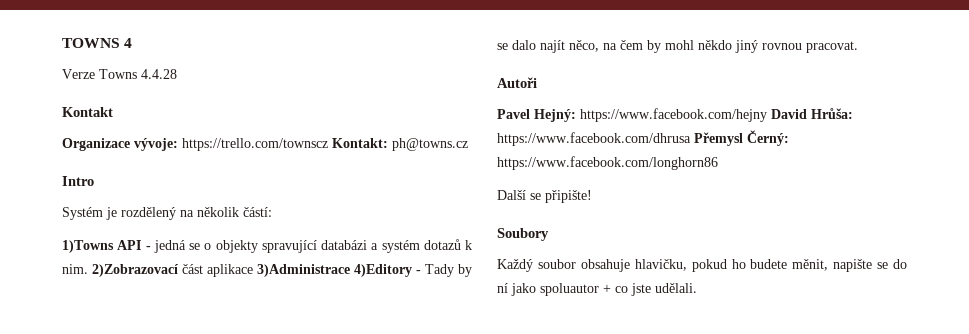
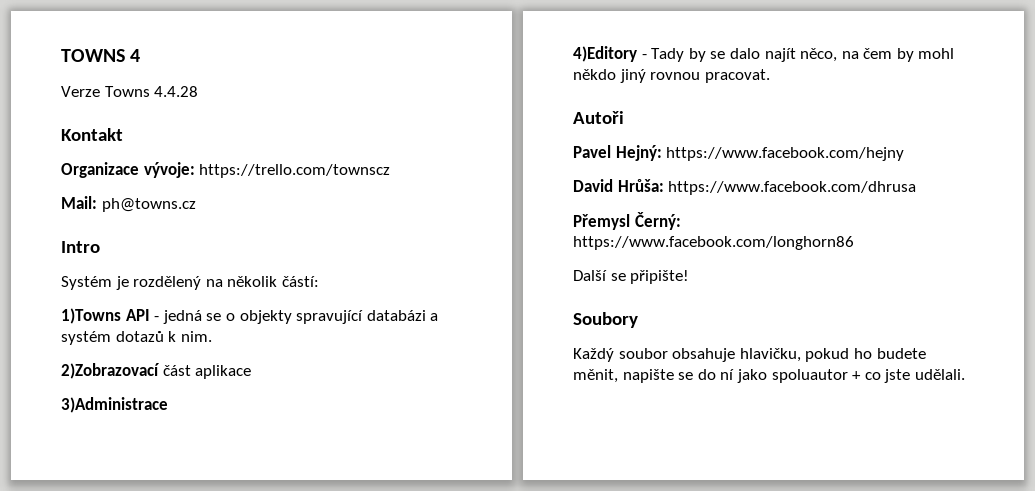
- Organizace vývoje: https://trello.com/townscz Kontakt: ph@towns.cz
+ Organizace vývoje: https://trello.com/townscz
+ Mail: ph@towns.cz
- 1)Towns API - jedná se o objekty spravující databázi a systém dotazů k nim. 2)Zobrazovací část aplikace 3)Administrace 4)Editory - Tady by se dalo najít něco, na čem by mohl někdo jiný rovnou pracovat.
+ 1)Towns API - jedná se o objekty spravující databázi a systém dotazů k nim.
+ 2)Zobrazovací část aplikace
+ 3)Administrace
+ 4)Editory - Tady by se dalo najít něco, na čem by mohl někdo jiný rovnou pracovat.
- Pavel Hejný: https://www.facebook.com/hejny David Hrůša: https://www.facebook.com/dhrusa Přemysl Černý: https://www.facebook.com/longhorn86
+ Pavel Hejný: https://www.facebook.com/hejny
+ David Hrůša: https://www.facebook.com/dhrusa
+ Přemysl Černý: https://www.facebook.com/longhorn86

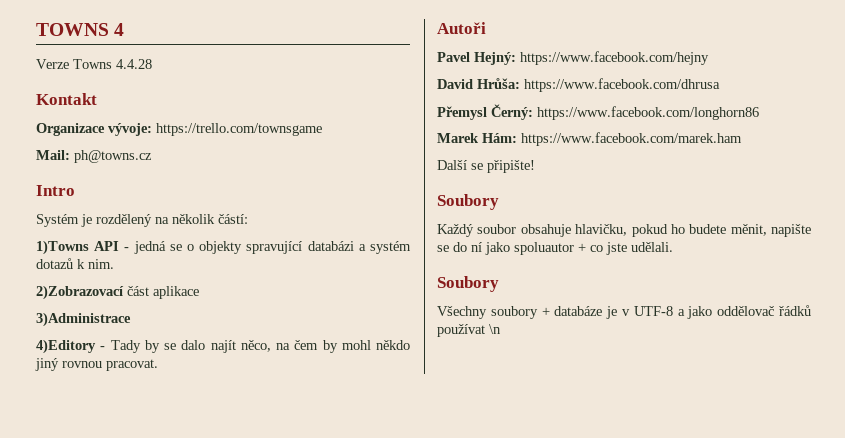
- Organizace vývoje: https://trello.com/townscz
+ Organizace vývoje: https://trello.com/townsgame
+ Marek Hám: https://www.facebook.com/marek.ham
  Každý soubor obsahuje hlavičku, pokud ho budete měnit, napište se do ní jako spoluautor + co jste udělali.
+ Soubory
+ Všechny soubory + databáze je v UTF-8 a jako oddělovač řádků používat \n

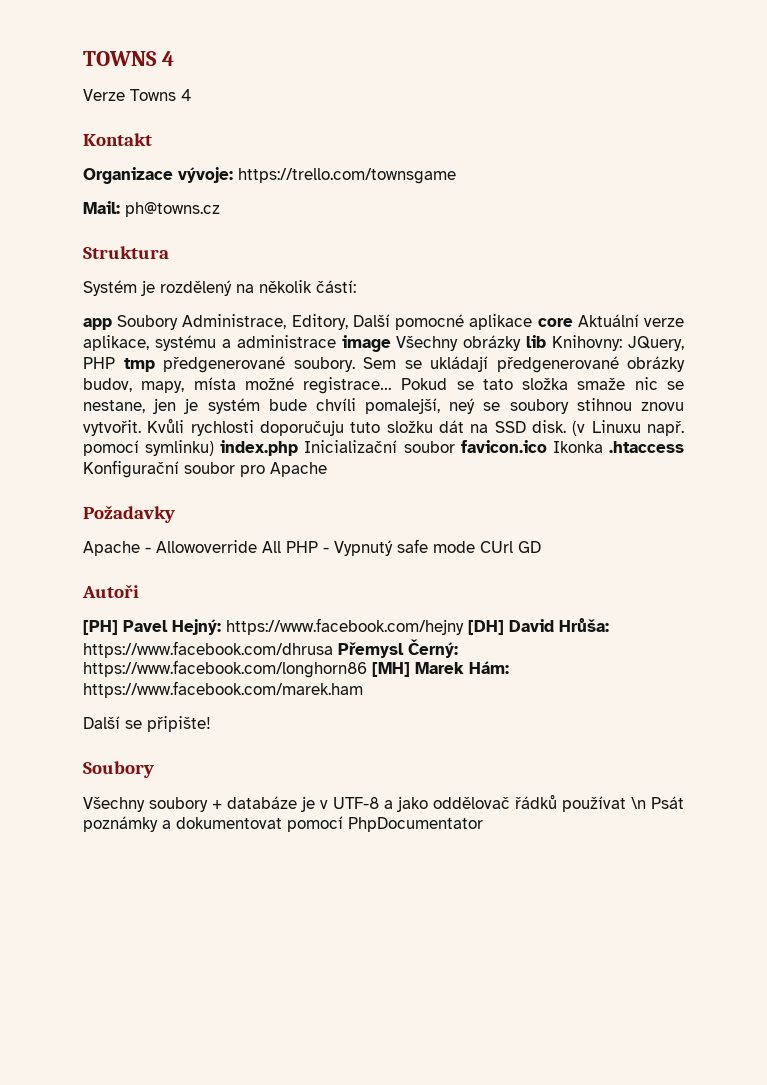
- Verze Towns 4.4.28
+ Verze Towns 4
- Intro
+ Struktura
- 1)Towns API - jedná se o objekty spravující databázi a systém dotazů k nim.
- 2)Zobrazovací část aplikace
- 3)Administrace
- 4)Editory - Tady by se dalo najít něco, na čem by mohl někdo jiný rovnou pracovat.
+ app Soubory Administrace, Editory, Další pomocné aplikace core Aktuální verze aplikace, systému a administrace image Všechny obrázky lib Knihovny: JQuery, PHP tmp předgenerované soubory. Sem se ukládají předgenerované obrázky budov, mapy, místa možné registrace… Pokud se tato složka smaže nic se nestane, jen je systém bude chvíli pomalejší, neý se soubory stihnou znovu vytvořit. Kvůli rychlosti doporučuju tuto složku dát na SSD disk. (v Linuxu např. pomocí symlinku) index.php Inicializační soubor favicon.ico Ikonka .htaccess Konfigurační soubor pro Apache
+ Požadavky
+ Apache - Allowoverride All PHP - Vypnutý safe mode CUrl GD
- Pavel Hejný: https://www.facebook.com/hejny
- David Hrůša: https://www.facebook.com/dhrusa
- Přemysl Černý: https://www.facebook.com/longhorn86
- Marek Hám: https://www.facebook.com/marek.ham
+ [PH] Pavel Hejný: https://www.facebook.com/hejny [DH] David Hrůša: https://www.facebook.com/dhrusa Přemysl Černý: https://www.facebook.com/longhorn86 [MH] Marek Hám: https://www.facebook.com/marek.ham
- Každý soubor obsahuje hlavičku, pokud ho budete měnit, napište se do ní jako spoluautor + co jste udělali.
- Soubory
- Všechny soubory + databáze je v UTF-8 a jako oddělovač řádků používat \n
+ Všechny soubory + databáze je v UTF-8 a jako oddělovač řádků používat \n Psát poznámky a dokumentovat pomocí PhpDocumentator

